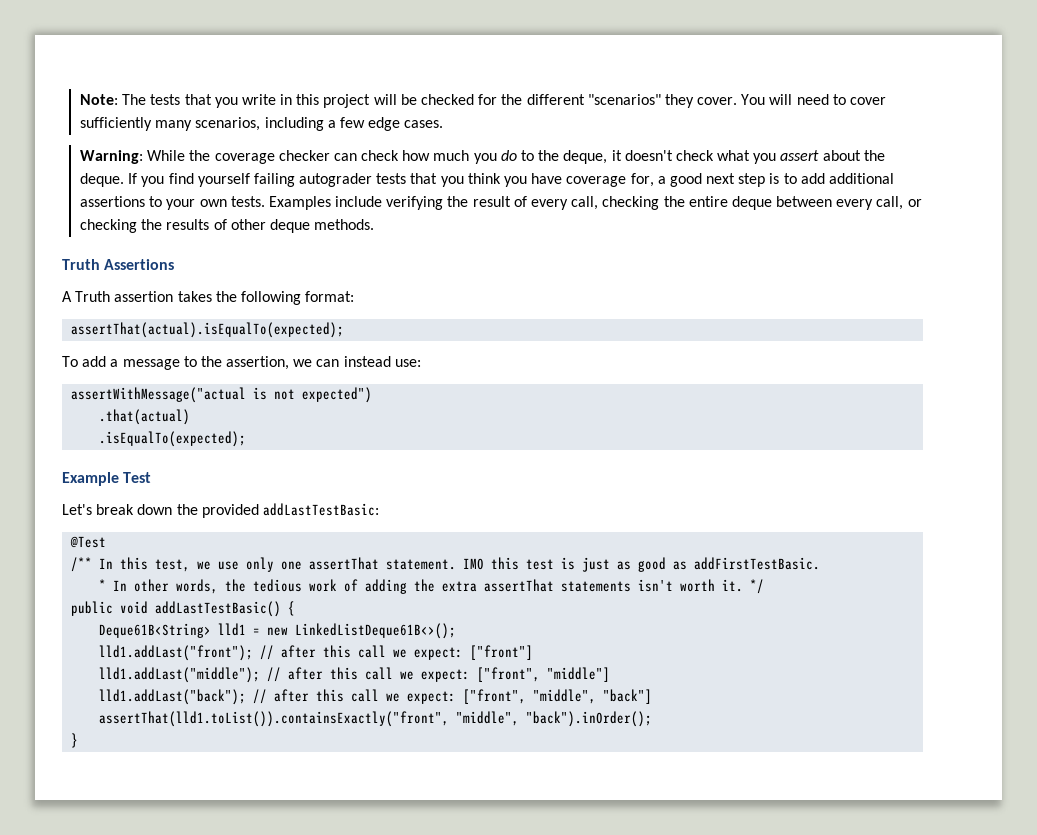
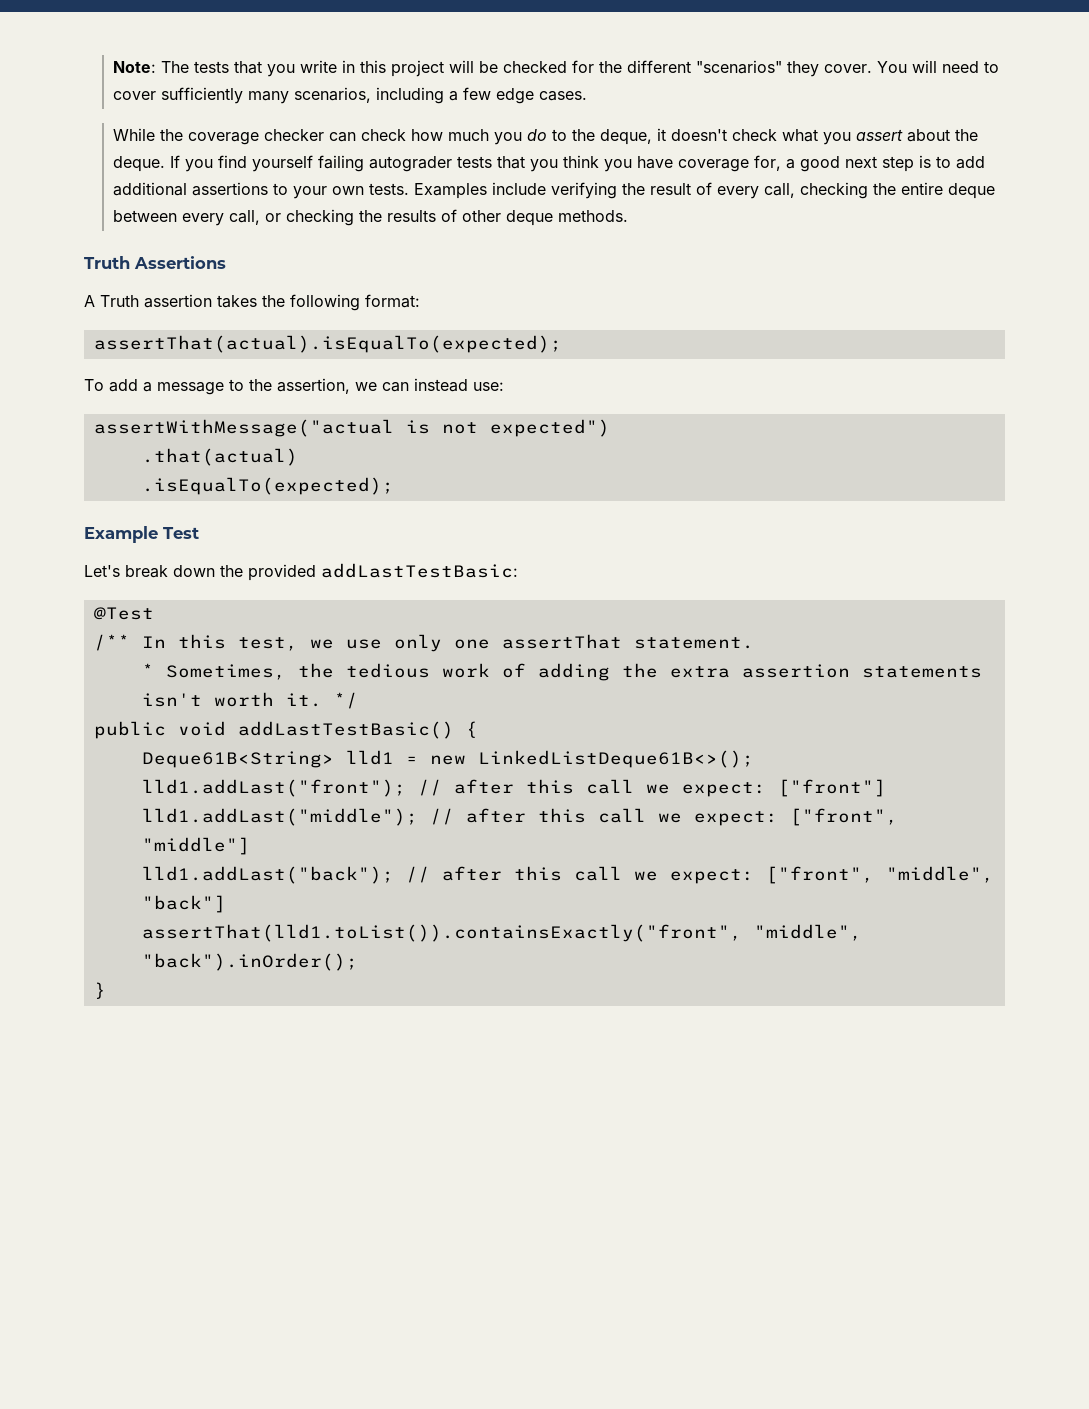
- Warning: While the coverage checker can check how much you do to the deque, it doesn't check what you assert about the deque.
+ While the coverage checker can check how much you do to the deque, it doesn't check what you assert about the deque.
- /** In this test, we use only one assertThat statement. IMO this test is just as good as addFirstTestBasic.
- * In other words, the tedious work of adding the extra assertThat statements isn't worth it.
+ /** In this test, we use only one assertThat statement.
+ * Sometimes, the tedious work of adding the extra assertion statements isn't worth it.

